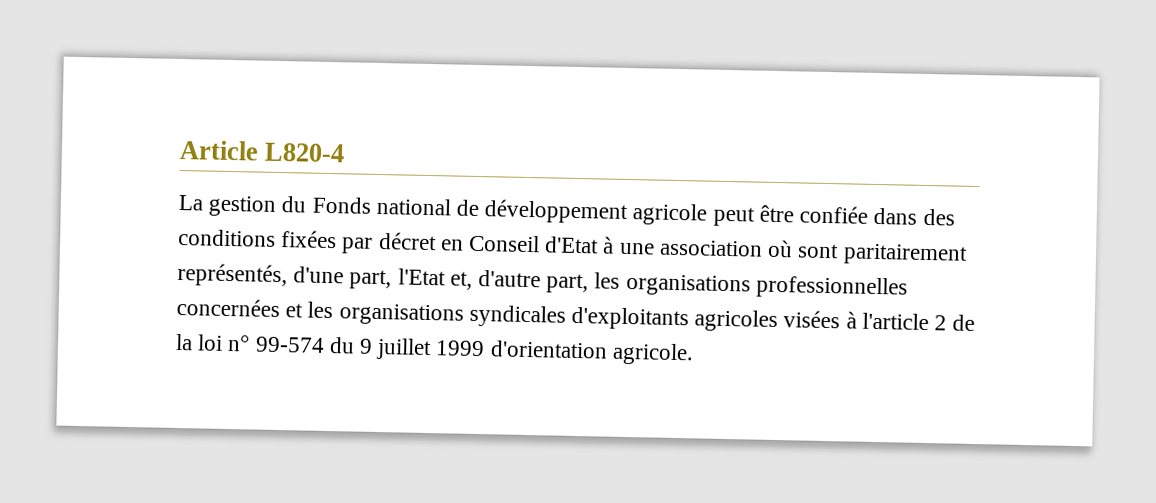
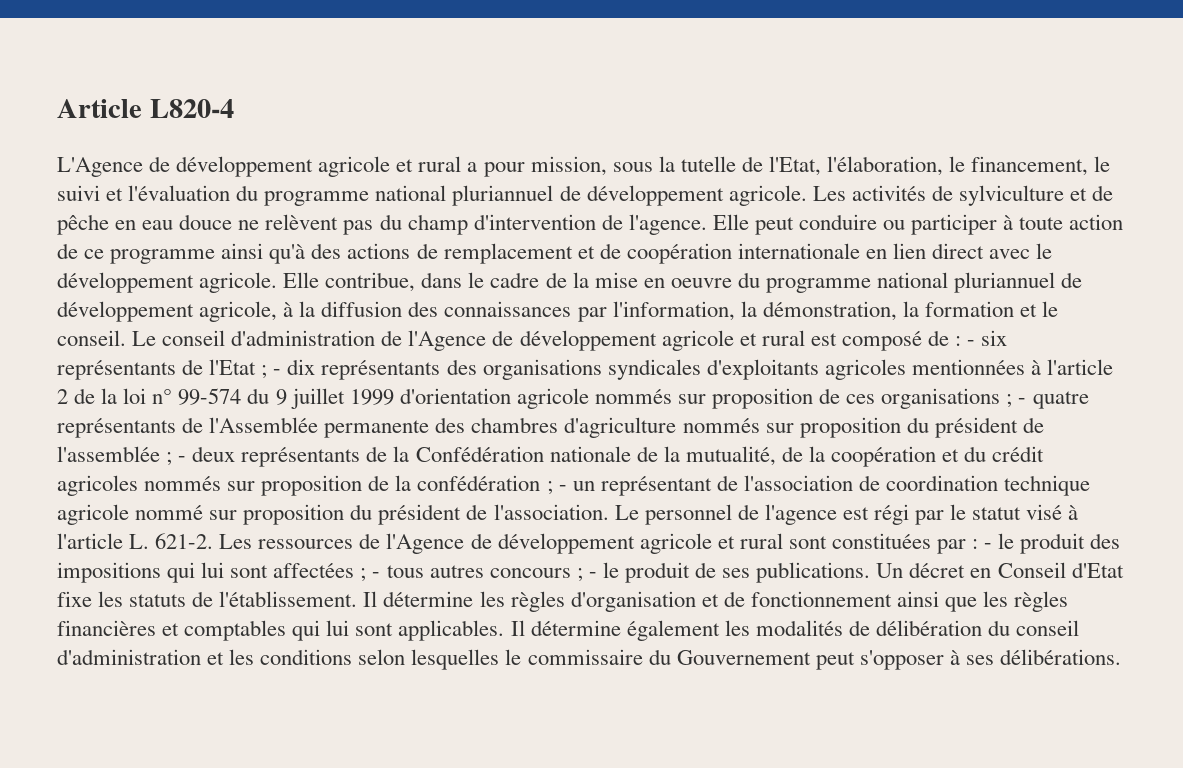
- La gestion du Fonds national de développement agricole peut être confiée dans des conditions fixées par décret en Conseil d'Etat à une association où sont paritairement représentés, d'une part, l'Etat et, d'autre part, les organisations professionnelles concernées et les organisations syndicales d'exploitants agricoles visées à l'article 2 de la loi n° 99-574 du 9 juillet 1999 d'orientation agricole.
+ L'Agence de développement agricole et rural a pour mission, sous la tutelle de l'Etat, l'élaboration, le financement, le suivi et l'évaluation du programme national pluriannuel de développement agricole. Les activités de sylviculture et de pêche en eau douce ne relèvent pas du champ d'intervention de l'agence. Elle peut conduire ou participer à toute action de ce programme ainsi qu'à des actions de remplacement et de coopération internationale en lien direct avec le développement agricole. Elle contribue, dans le cadre de la mise en oeuvre du programme national pluriannuel de développement agricole, à la diffusion des connaissances par l'information, la démonstration, la formation et le conseil. Le conseil d'administration de l'Agence de développement agricole et rural est composé de : - six représentants de l'Etat ; - dix représentants des organisations syndicales d'exploitants agricoles mentionnées à l'article 2 de la loi n° 99-574 du 9 juillet 1999 d'orientation agricole nommés sur proposition de ces organisations ; - quatre représentants de l'Assemblée permanente des chambres d'agriculture nommés sur proposition du président de l'assemblée ; - deux représentants de la Confédération nationale de la mutualité, de la coopération et du crédit agricoles nommés sur proposition de la confédération ; - un représentant de l'association de coordination technique agricole nommé sur proposition du président de l'association. Le personnel de l'agence est régi par le statut visé à l'article L. 621-2. Les ressources de l'Agence de développement agricole et rural sont constituées par : - le produit des impositions qui lui sont affectées ; - tous autres concours ; - le produit de ses publications. Un décret en Conseil d'Etat fixe les statuts de l'établissement. Il détermine les règles d'organisation et de fonctionnement ainsi que les règles financières et comptables qui lui sont applicables. Il détermine également les modalités de délibération du conseil d'administration et les conditions selon lesquelles le commissaire du Gouvernement peut s'opposer à ses délibérations.

